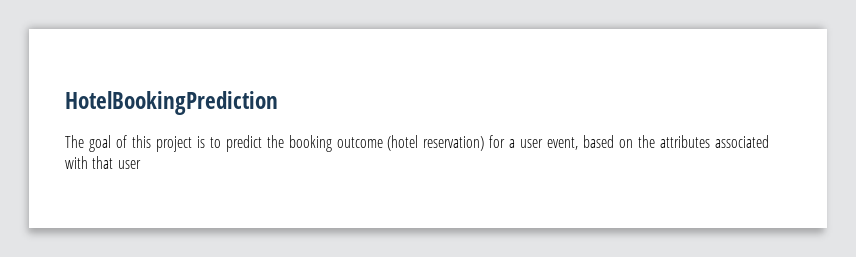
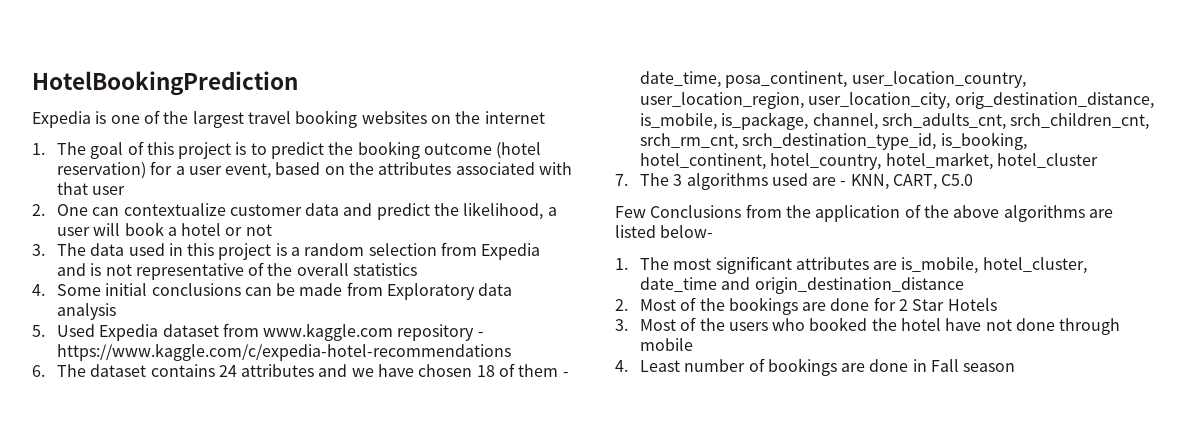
- The goal of this project is to predict the booking outcome (hotel reservation) for a user event, based on the attributes associated with that user
+ Expedia is one of the largest travel booking websites on the internet
+ 1. The goal of this project is to predict the booking outcome (hotel reservation) for a user event, based on the attributes associated with that user
+ 2. One can contextualize customer data and predict the likelihood, a user will book a hotel or not
+ 3. The data used in this project is a random selection from Expedia and is not representative of the overall statistics
+ 4. Some initial conclusions can be made from Exploratory data analysis
+ 5. Used Expedia dataset from www.kaggle.com repository - https://www.kaggle.com/c/expedia-hotel-recommendations
+ 6. The dataset contains 24 attributes and we have chosen 18 of them - date_time, posa_continent, user_location_country, user_location_region, user_location_city, orig_destination_distance, is_mobile, is_package, channel, srch_adults_cnt, srch_children_cnt, srch_rm_cnt, srch_destination_type_id, is_booking, hotel_continent, hotel_country, hotel_market, hotel_cluster
+ 7. The 3 algorithms used are - KNN, CART, C5.0
+ Few Conclusions from the application of the above algorithms are listed below-
+ 1. The most significant attributes are is_mobile, hotel_cluster, date_time and origin_destination_distance
+ 2. Most of the bookings are done for 2 Star Hotels
+ 3. Most of the users who booked the hotel have not done through mobile
+ 4. Least number of bookings are done in Fall season

